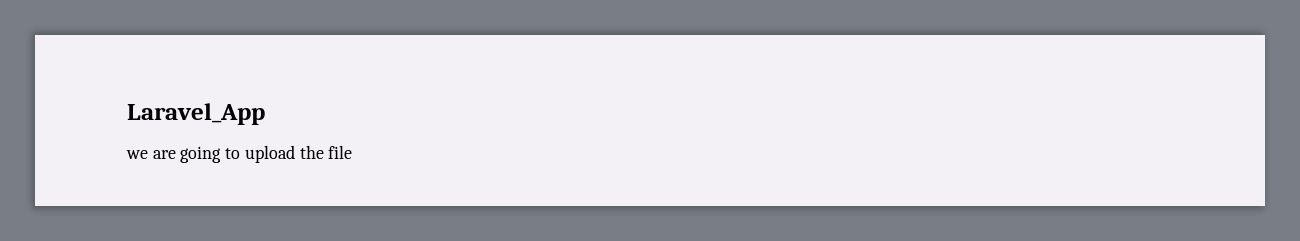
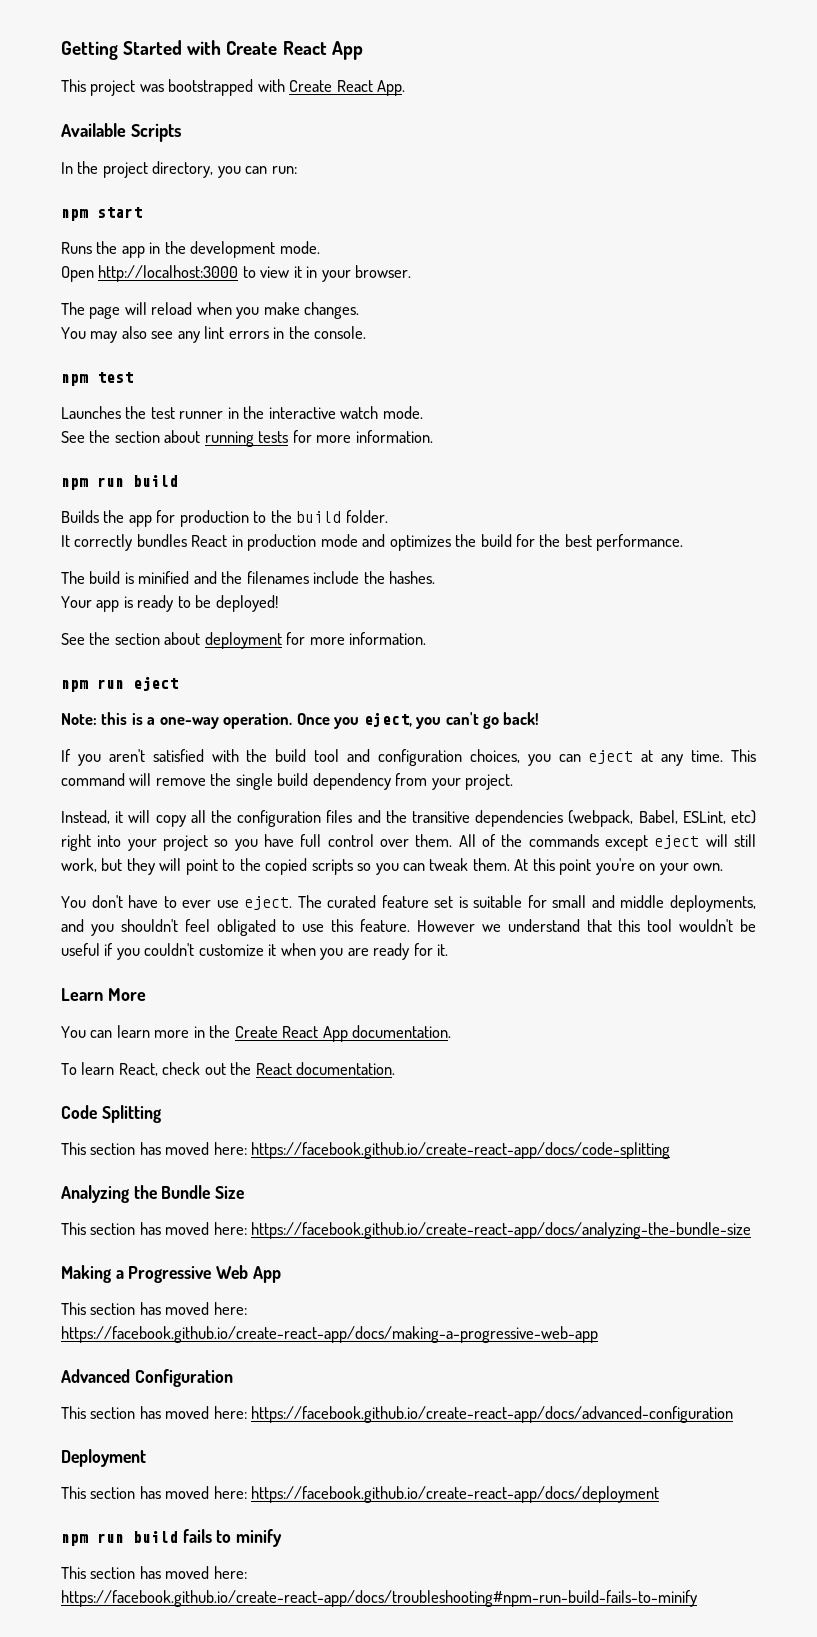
- Laravel_App
- we are going to upload the file
+ Getting Started with Create React App
+ This project was bootstrapped with Create React App.
+ Available Scripts
+ In the project directory, you can run:
+ npm start
+ Runs the app in the development mode.
+ Open http://localhost:3000 to view it in your browser.
+ The page will reload when you make changes.
+ You may also see any lint errors in the console.
+ npm test
+ Launches the test runner in the interactive watch mode.
+ See the section about running tests for more information.
+ npm run build
+ Builds the app for production to the build folder.
+ It correctly bundles React in production mode and optimizes the build for the best performance.
+ The build is minified and the filenames include the hashes.
+ Your app is ready to be deployed!
+ See the section about deployment for more information.
+ npm run eject
+ Note: this is a one-way operation. Once you eject, you can't go back!
+ If you aren't satisfied with the build tool and configuration choices, you can eject at any time. This command will remove the single build dependency from your project.
+ Instead, it will copy all the configuration files and the transitive dependencies (webpack, Babel, ESLint, etc) right into your project so you have full control over them. All of the commands except eject will still work, but they will point to the copied scripts so you can tweak them. At this point you're on your own.
+ You don't have to ever use eject. The curated feature set is suitable for small and middle deployments, and you shouldn't feel obligated to use this feature. However we understand that this tool wouldn't be useful if you couldn't customize it when you are ready for it.
+ Learn More
+ You can learn more in the Create React App documentation.
+ To learn React, check out the React documentation.
+ Code Splitting
+ This section has moved here: https://facebook.github.io/create-react-app/docs/code-splitting
+ Analyzing the Bundle Size
+ This section has moved here: https://facebook.github.io/create-react-app/docs/analyzing-the-bundle-size
+ Making a Progressive Web App
+ This section has moved here: https://facebook.github.io/create-react-app/docs/making-a-progressive-web-app
+ Advanced Configuration
+ This section has moved here: https://facebook.github.io/create-react-app/docs/advanced-configuration
+ Deployment
+ This section has moved here: https://facebook.github.io/create-react-app/docs/deployment
+ npm run build fails to minify
+ This section has moved here: https://facebook.github.io/create-react-app/docs/troubleshooting#npm-run-build-fails-to-minify

